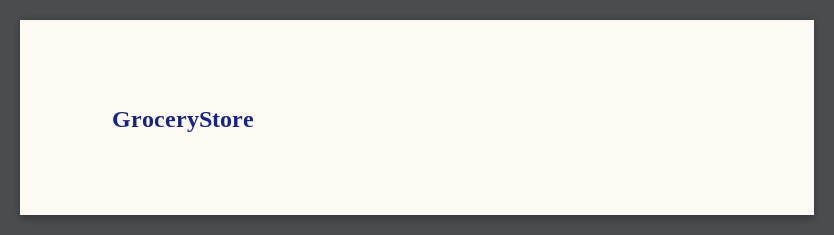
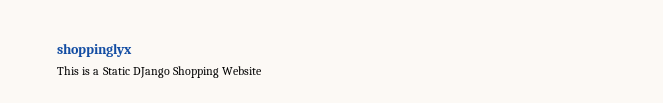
- GroceryStore
+ shoppinglyx
+ This is a Static DJango Shopping Website

